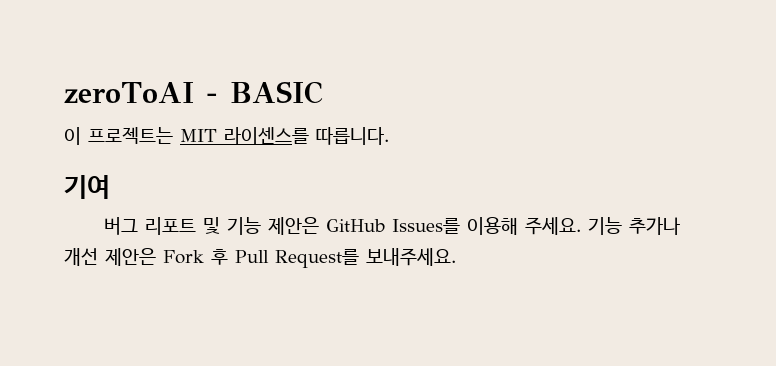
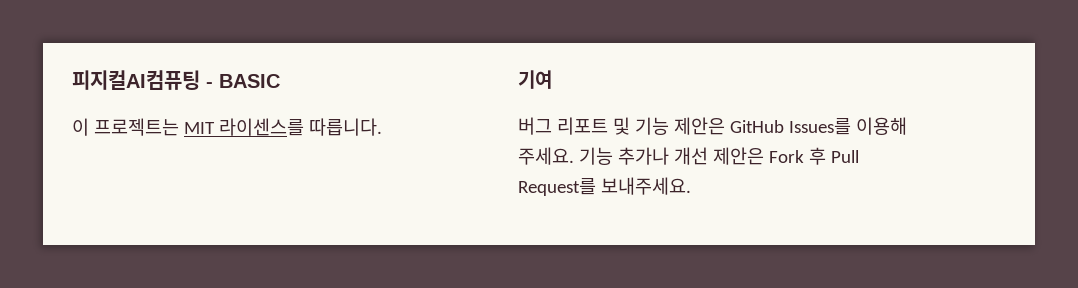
- zeroToAI - BASIC
+ 피지컬AI컴퓨팅 - BASIC

